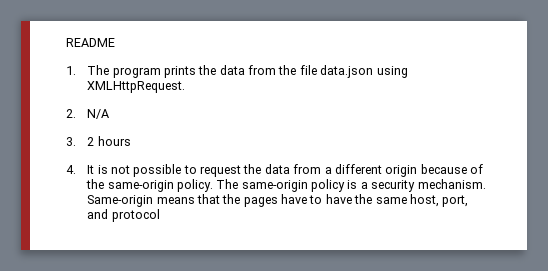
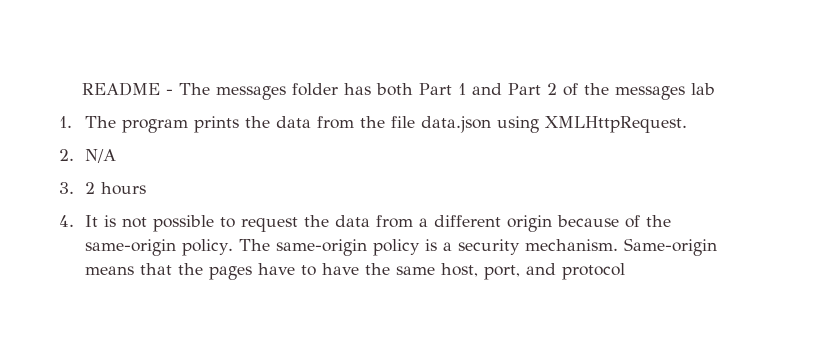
- README
+ README - The messages folder has both Part 1 and Part 2 of the messages lab

